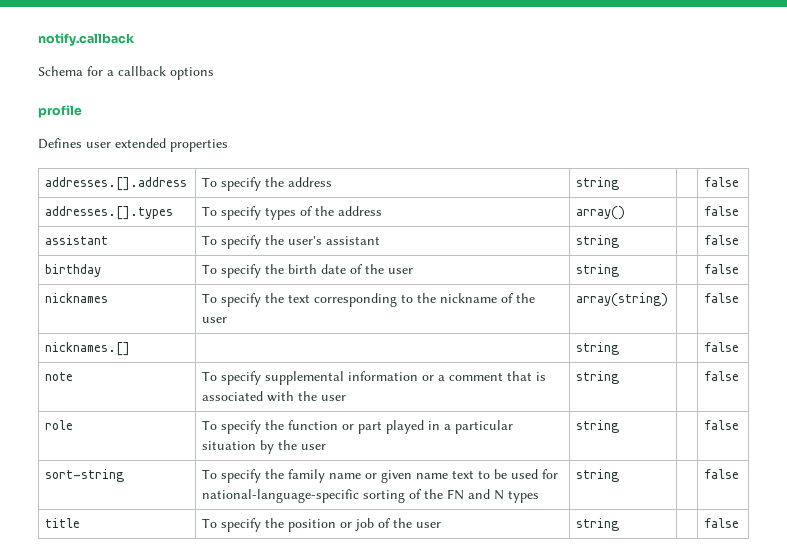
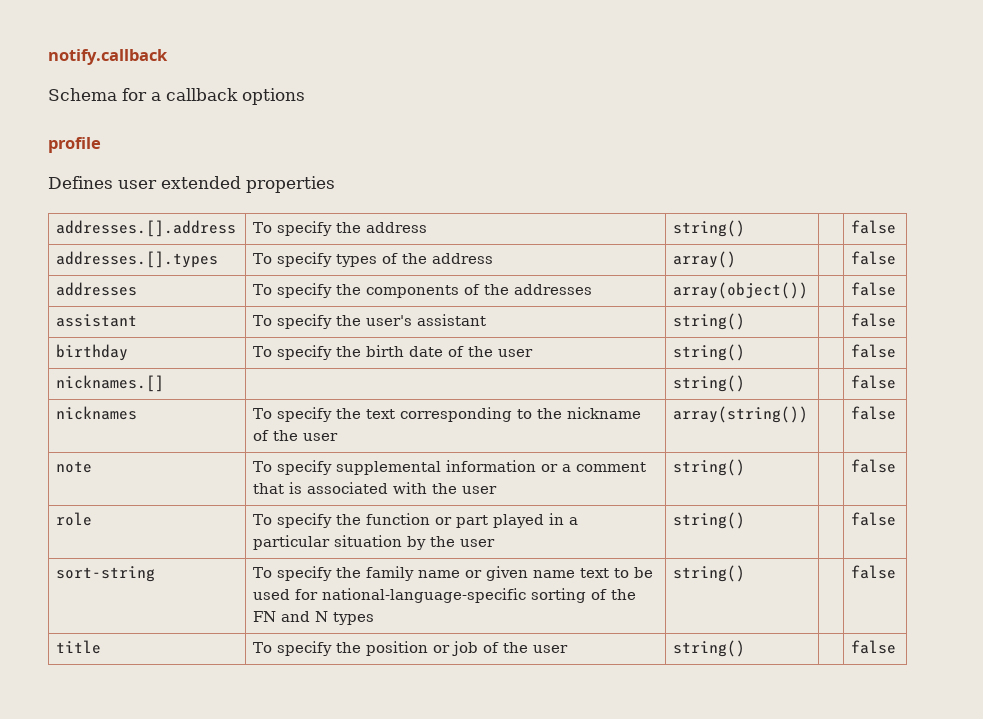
- addresses.[].address | To specify the address | string | | false
+ addresses.[].address | To specify the address | string() | | false
+ addresses | To specify the components of the addresses | array(object()) | | false
- assistant | To specify the user's assistant | string | | false
+ assistant | To specify the user's assistant | string() | | false
- birthday | To specify the birth date of the user | string | | false
+ birthday | To specify the birth date of the user | string() | | false
+ nicknames.[] | | string() | | false
- nicknames | To specify the text corresponding to the nickname of the user | array(string) | | false
- nicknames.[] | | string | | false
+ nicknames | To specify the text corresponding to the nickname of the user | array(string()) | | false
- note | To specify supplemental information or a comment that is associated with the user | string | | false
+ note | To specify supplemental information or a comment that is associated with the user | string() | | false
- role | To specify the function or part played in a particular situation by the user | string | | false
+ role | To specify the function or part played in a particular situation by the user | string() | | false
- sort-string | To specify the family name or given name text to be used for national-language-specific sorting of the FN and N types | string | | false
+ sort-string | To specify the family name or given name text to be used for national-language-specific sorting of the FN and N types | string() | | false
- title | To specify the position or job of the user | string | | false
+ title | To specify the position or job of the user | string() | | false

